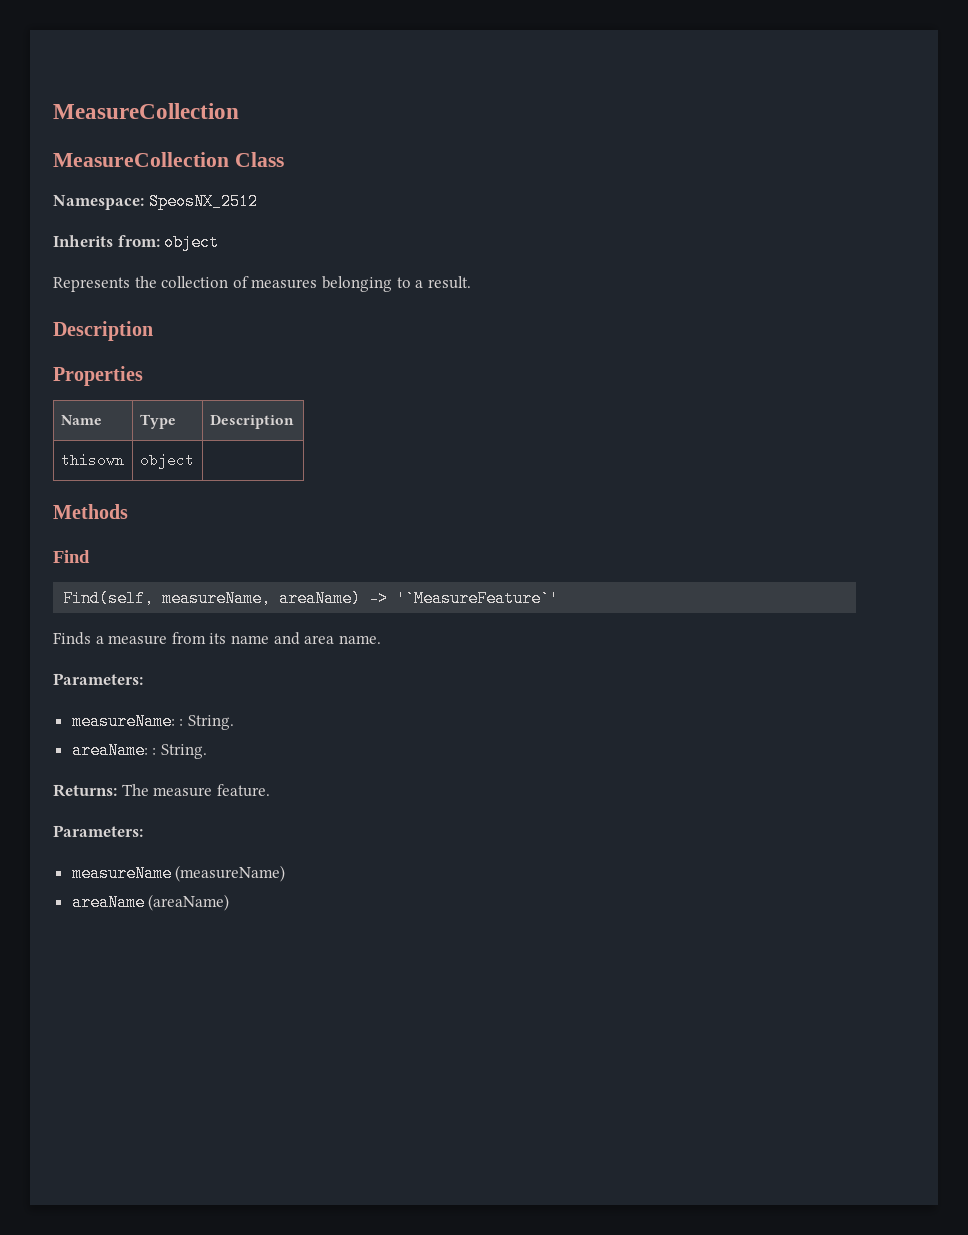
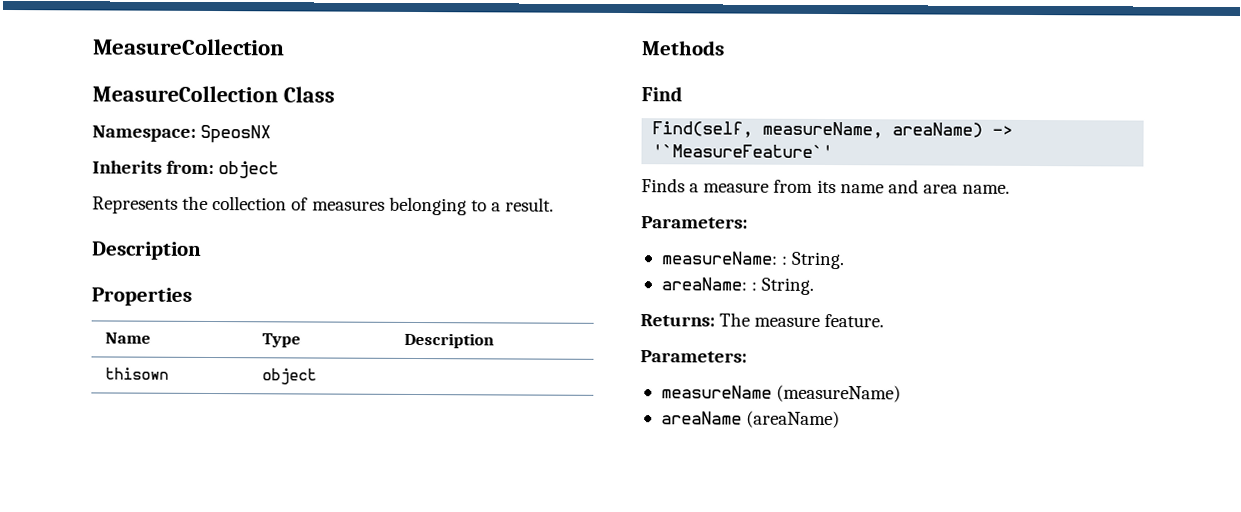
- Namespace: SpeosNX_2512
+ Namespace: SpeosNX

